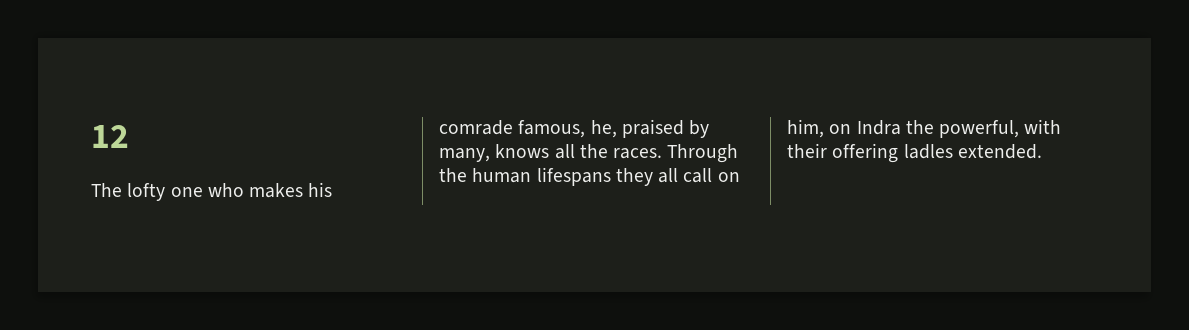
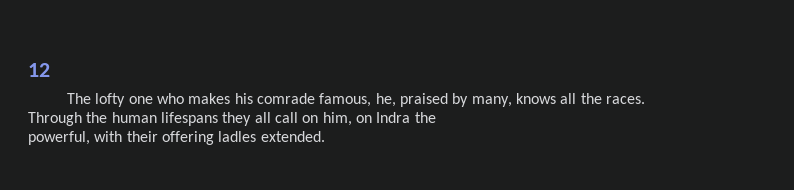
- The lofty one who makes his comrade famous, he, praised by many, knows all the races. Through the human lifespans they all call on him, on Indra the powerful, with their offering ladles extended.
+ The lofty one who makes his comrade famous, he, praised by many, knows all the races.
+ Through the human lifespans they all call on him, on Indra the
+ powerful, with their offering ladles extended.

